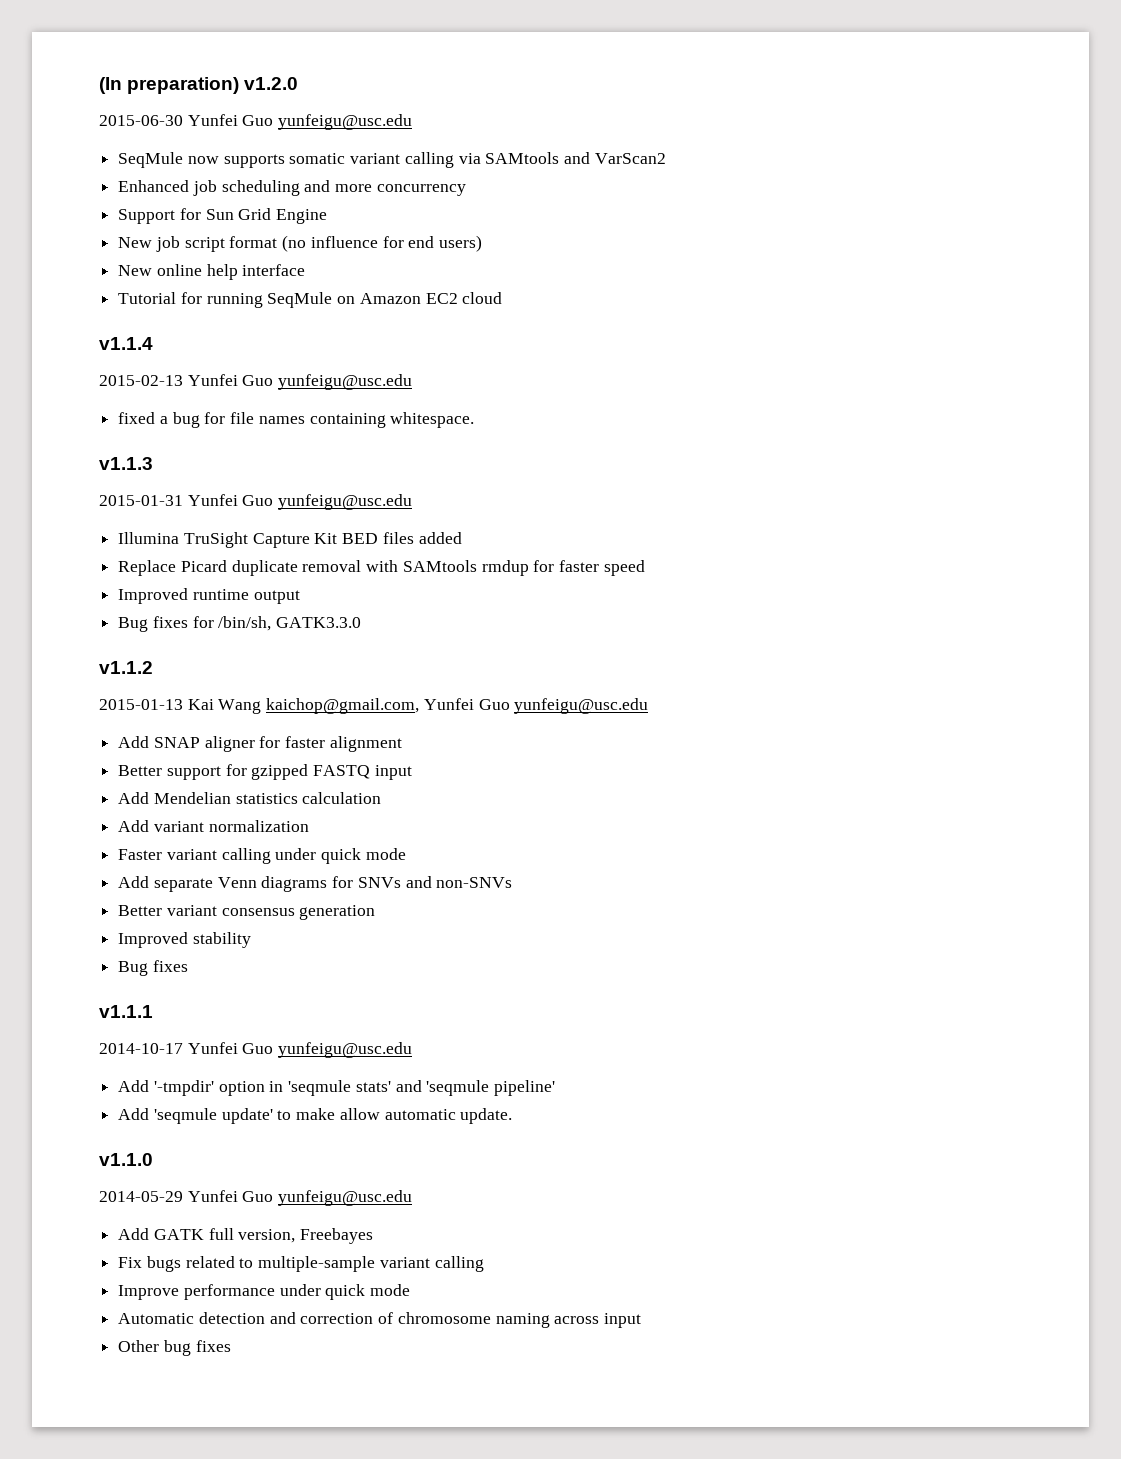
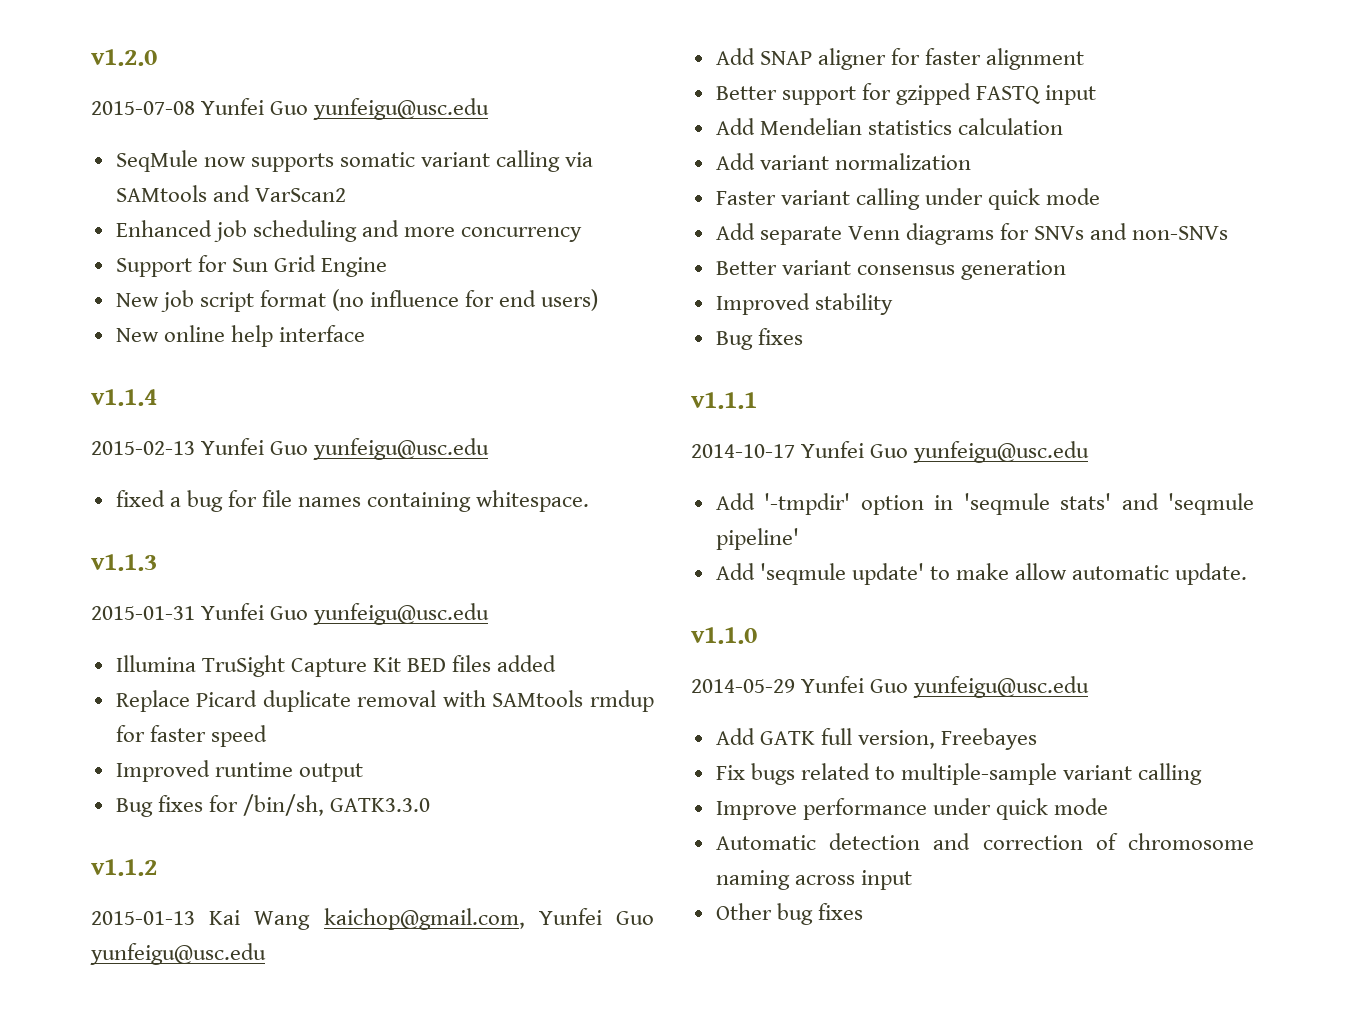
- (In preparation) v1.2.0
+ v1.2.0
- 2015-06-30 Yunfei Guo yunfeigu@usc.edu
+ 2015-07-08 Yunfei Guo yunfeigu@usc.edu
- Tutorial for running SeqMule on Amazon EC2 cloud

